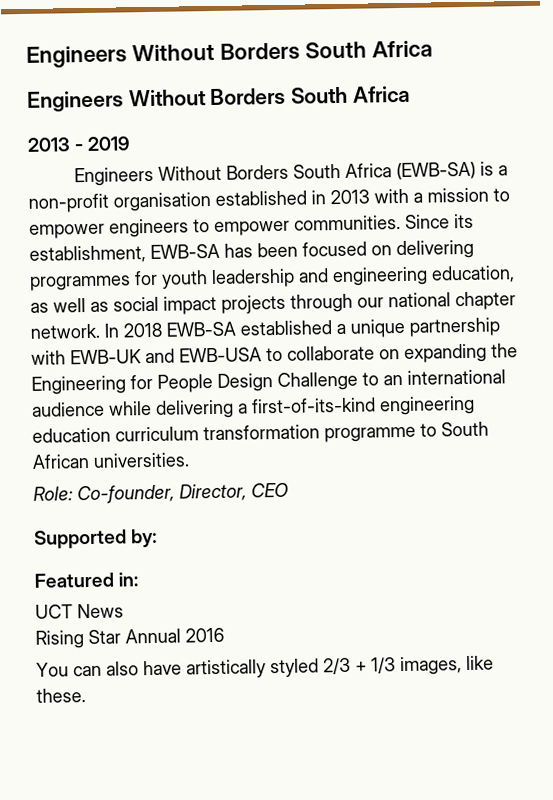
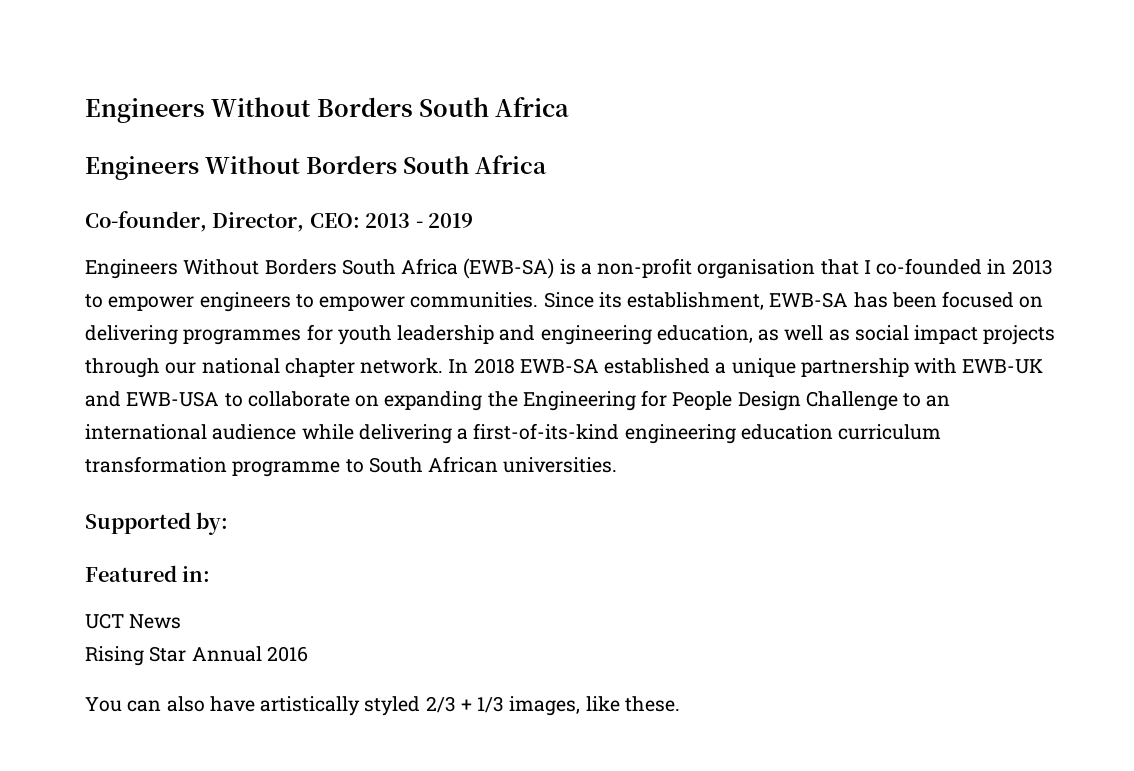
- 2013 - 2019
+ Co-founder, Director, CEO: 2013 - 2019
- Engineers Without Borders South Africa (EWB-SA) is a non-profit organisation established in 2013 with a mission to empower engineers to empower communities.
+ Engineers Without Borders South Africa (EWB-SA) is a non-profit organisation that I co-founded in 2013 to empower engineers to empower communities.
- Role: Co-founder, Director, CEO

